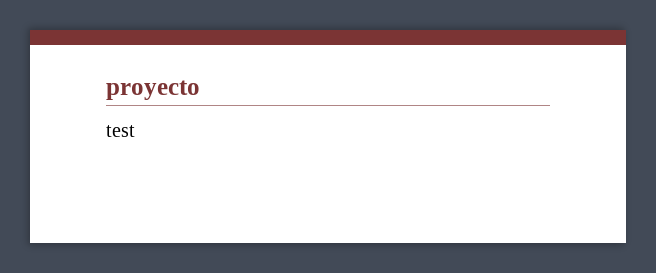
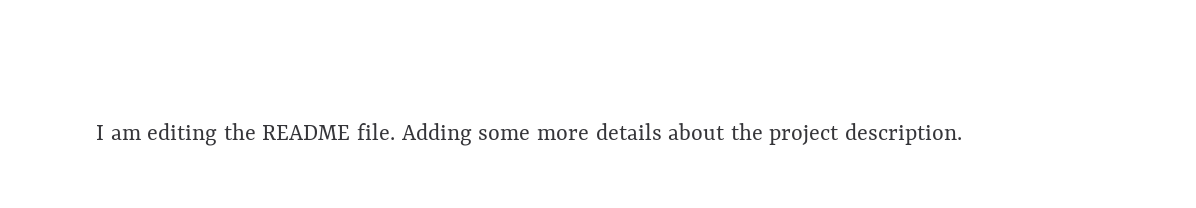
- proyecto
- test
+ I am editing the README file. Adding some more details about the project description.

